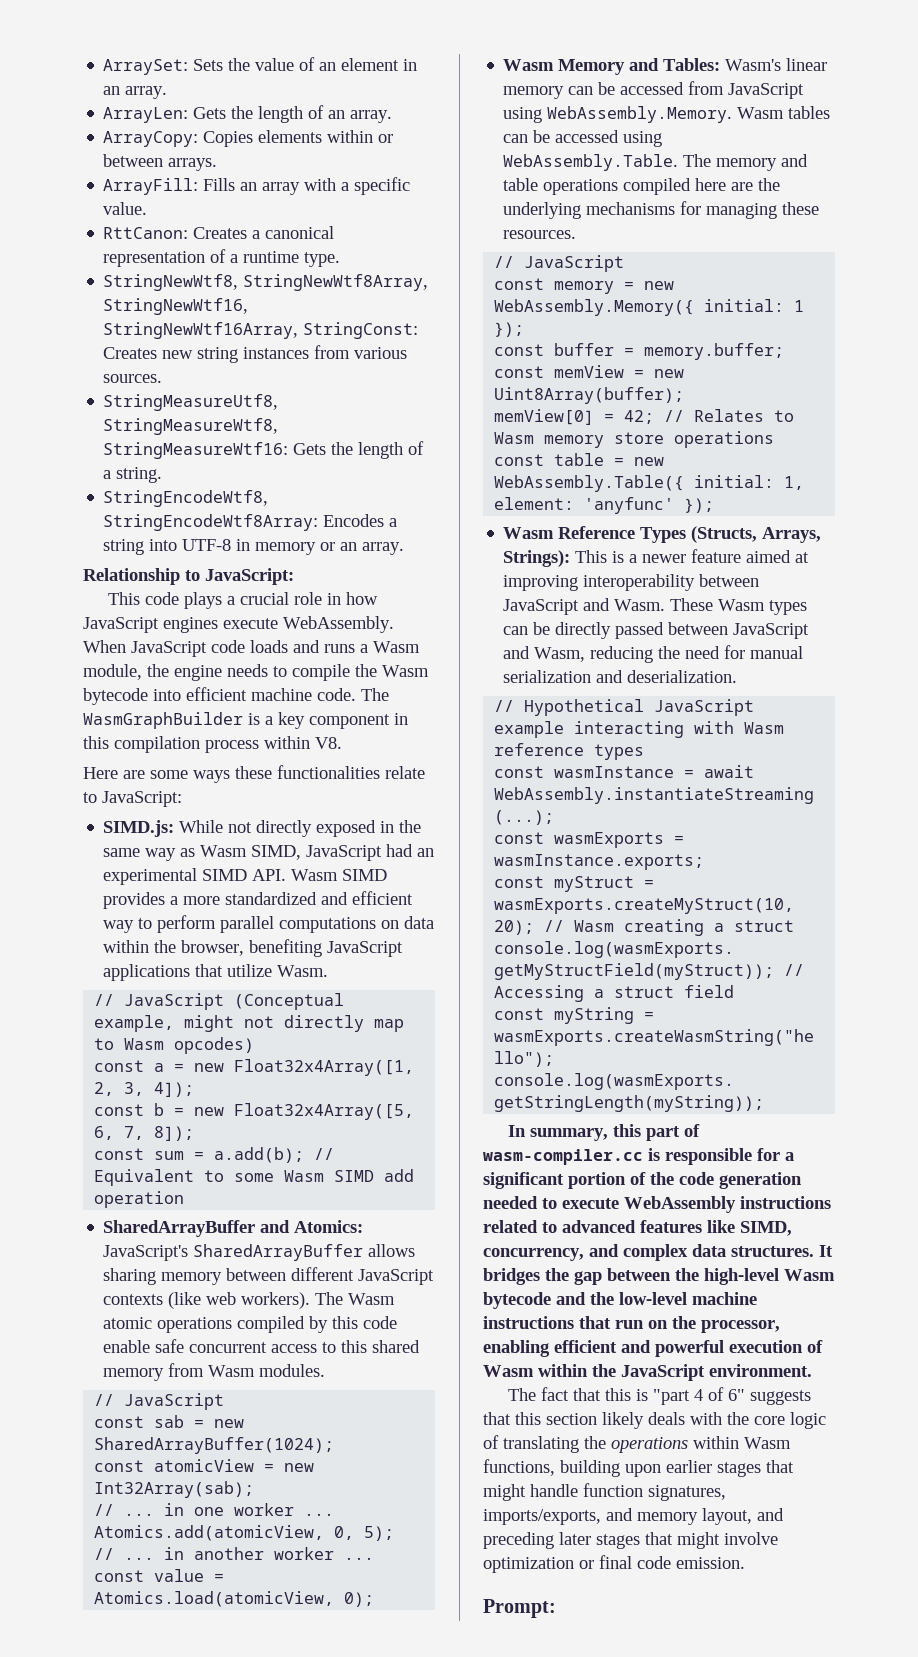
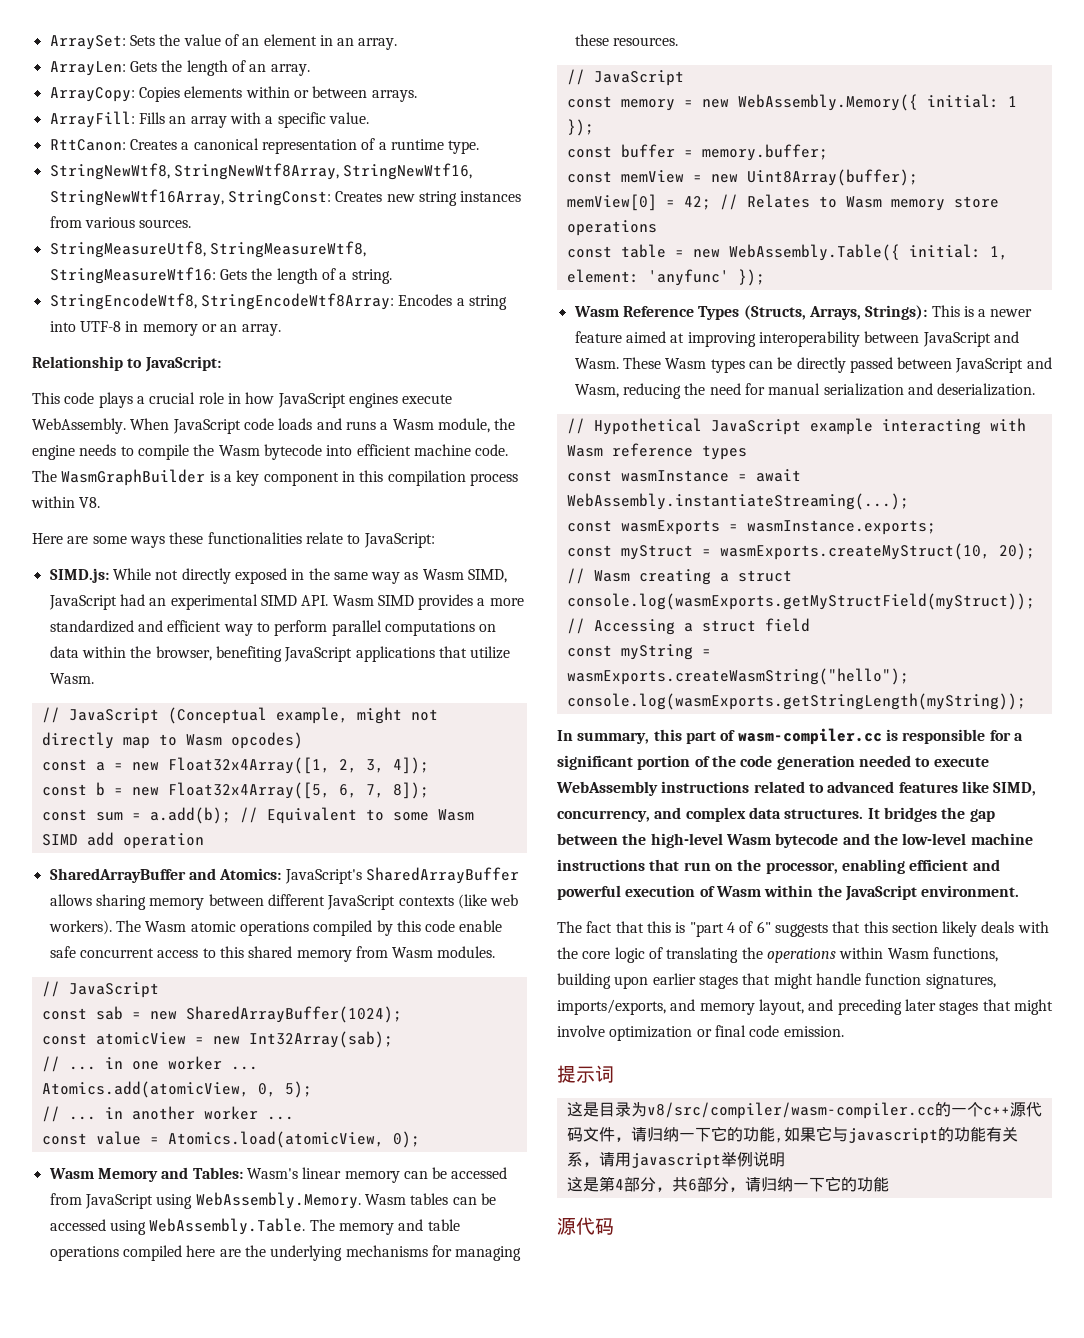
- Prompt:
+ 提示词
+ 这是目录为v8/src/compiler/wasm-compiler.cc的一个c++源代码文件，请归纳一下它的功能,如果它与javascript的功能有关系，请用javascript举例说明
+ 这是第4部分，共6部分，请归纳一下它的功能
+ 源代码

